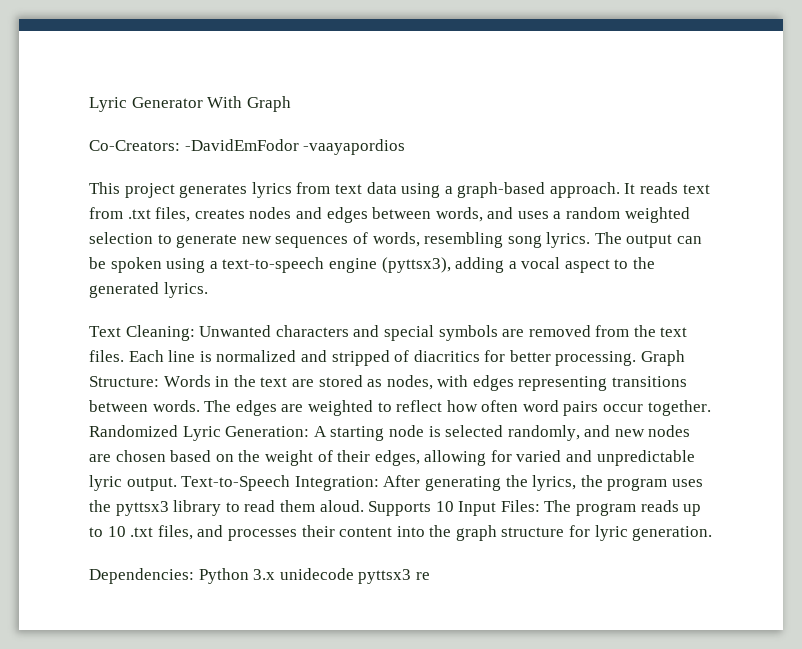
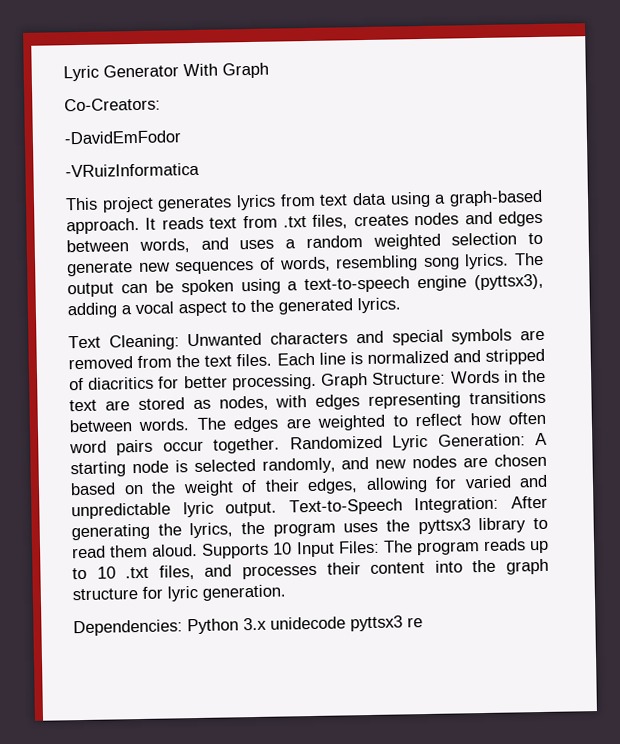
- Co-Creators: -DavidEmFodor -vaayapordios
+ Co-Creators:
+ -DavidEmFodor
+ -VRuizInformatica

